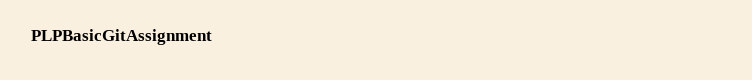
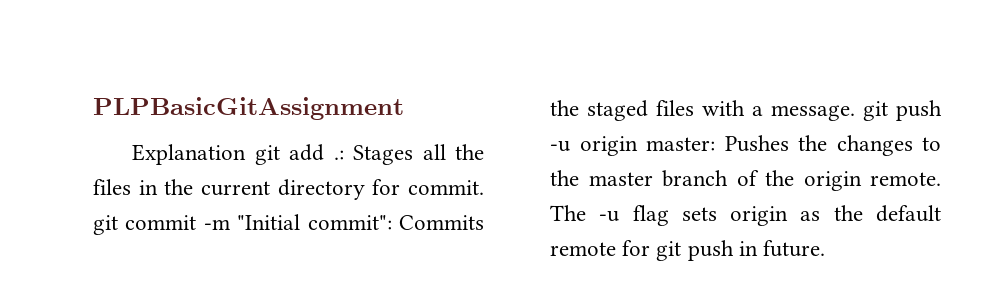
+ Explanation git add .: Stages all the files in the current directory for commit. git commit -m "Initial commit": Commits the staged files with a message. git push -u origin master: Pushes the changes to the master branch of the origin remote. The -u flag sets origin as the default remote for git push in future.

